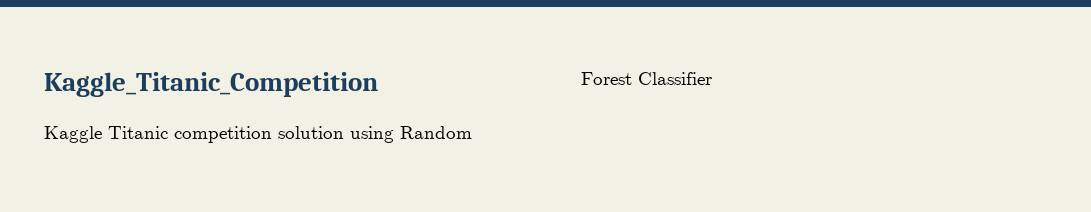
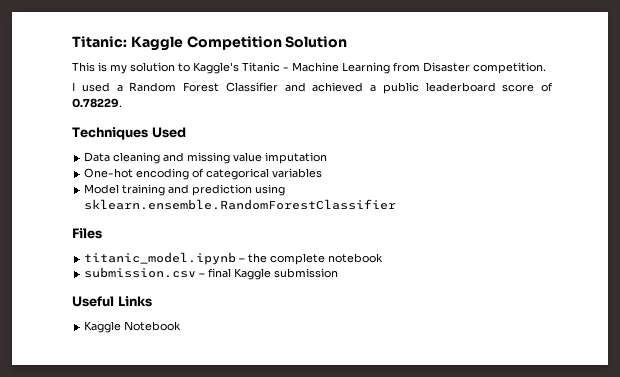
- Kaggle_Titanic_Competition
- Kaggle Titanic competition solution using Random Forest Classifier
+ Titanic: Kaggle Competition Solution
+ This is my solution to Kaggle's Titanic - Machine Learning from Disaster competition.
+ I used a Random Forest Classifier and achieved a public leaderboard score of 0.78229.
+ Techniques Used
+ Data cleaning and missing value imputation
+ One-hot encoding of categorical variables
+ Model training and prediction using sklearn.ensemble.RandomForestClassifier
+ Files
+ titanic_model.ipynb – the complete notebook
+ submission.csv – final Kaggle submission
+ Useful Links
+ Kaggle Notebook

